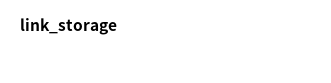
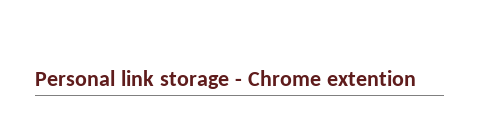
- link_storage
+ Personal link storage - Chrome extention

